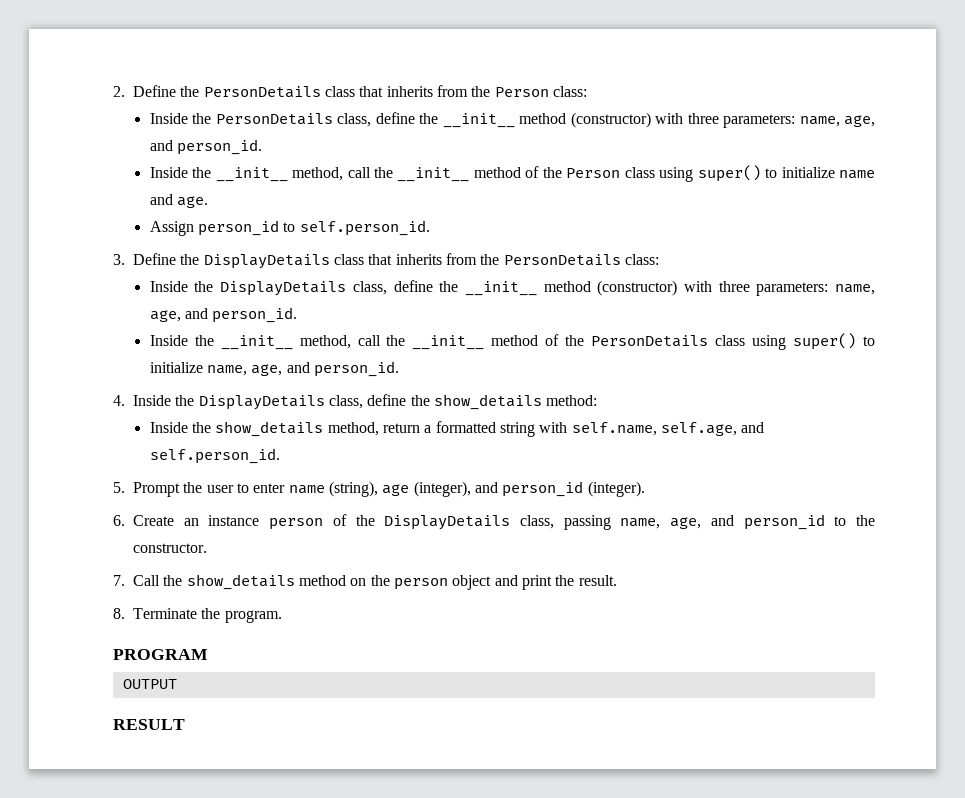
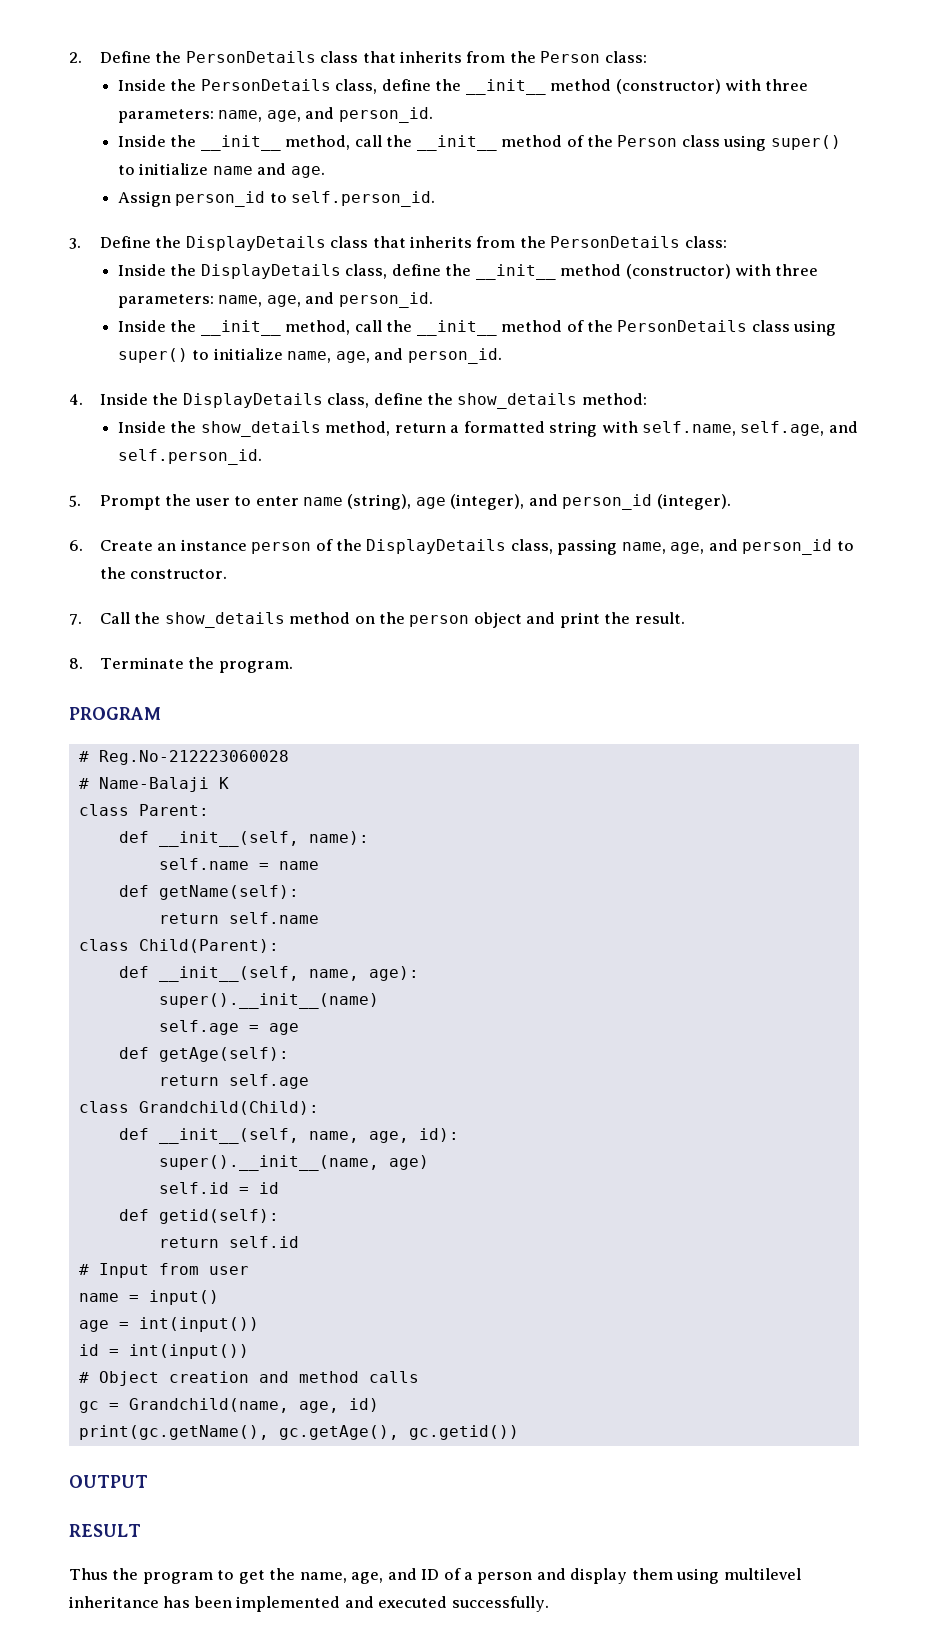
+ # Reg.No-212223060028
+ # Name-Balaji K
+ class Parent:
+ def __init__(self, name):
+ self.name = name
+ def getName(self):
+ return self.name
+ class Child(Parent):
+ def __init__(self, name, age):
+ super().__init__(name)
+ self.age = age
+ def getAge(self):
+ return self.age
+ class Grandchild(Child):
+ def __init__(self, name, age, id):
+ super().__init__(name, age)
+ self.id = id
+ def getid(self):
+ return self.id
+ # Input from user
+ name = input()
+ age = int(input())
+ id = int(input())
+ # Object creation and method calls
+ gc = Grandchild(name, age, id)
+ print(gc.getName(), gc.getAge(), gc.getid())
  OUTPUT
  RESULT
+ Thus the program to get the name, age, and ID of a person and display them using multilevel inheritance has been implemented and executed successfully.

